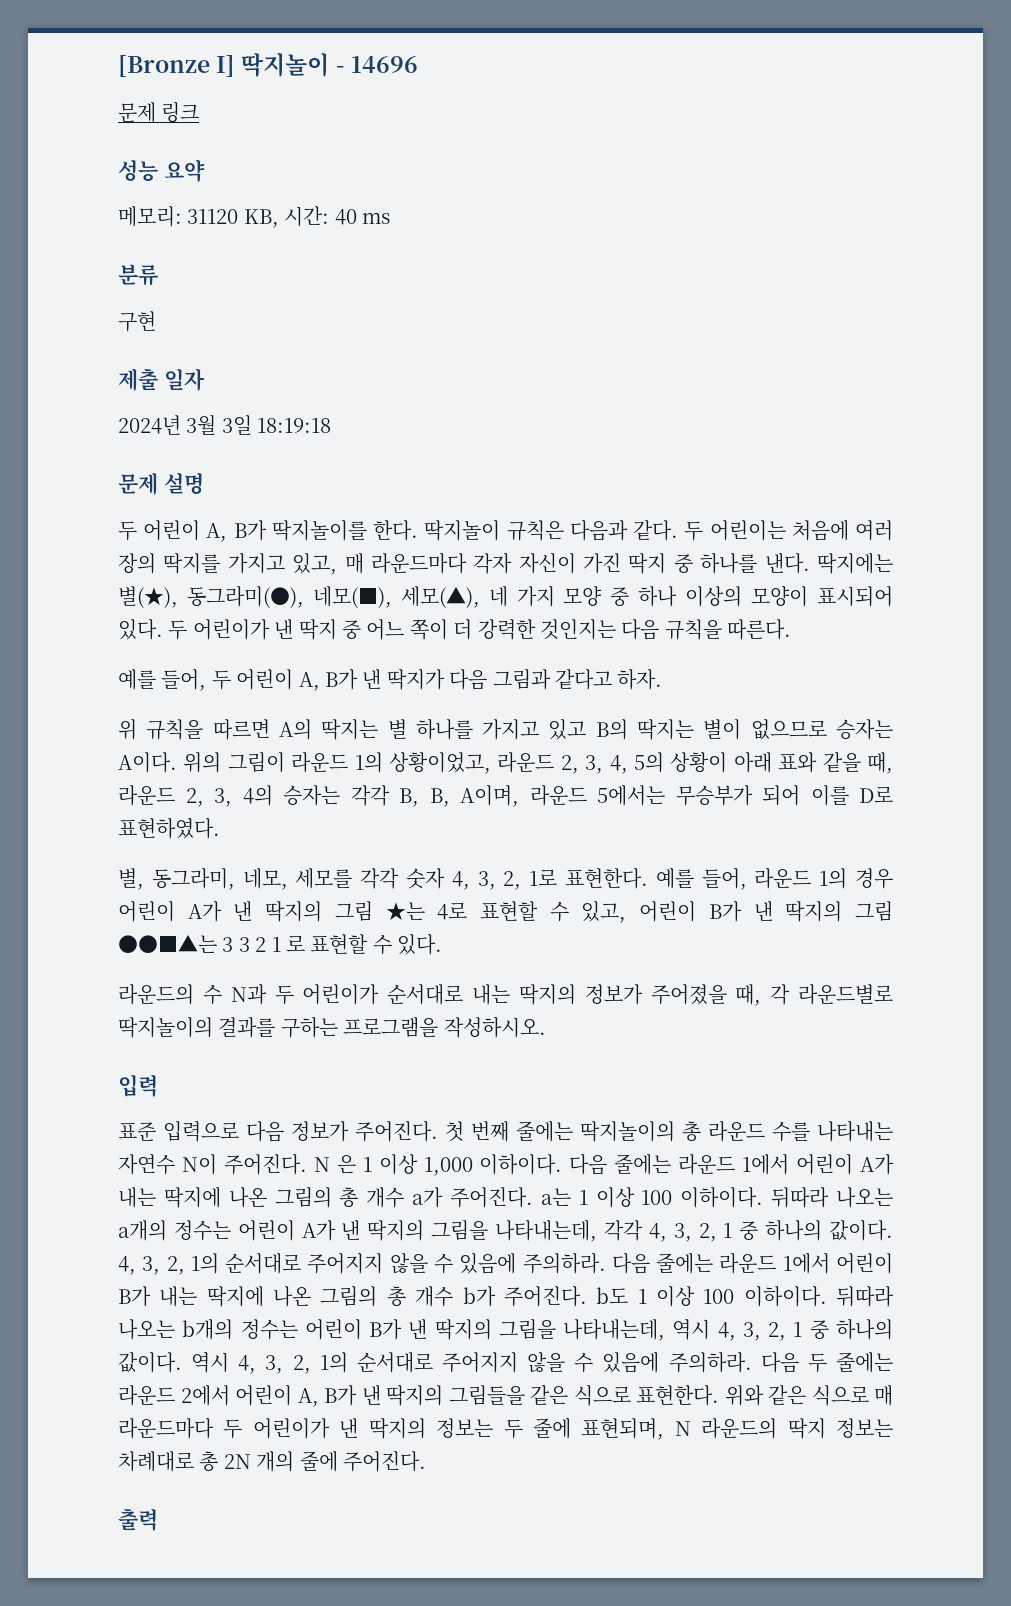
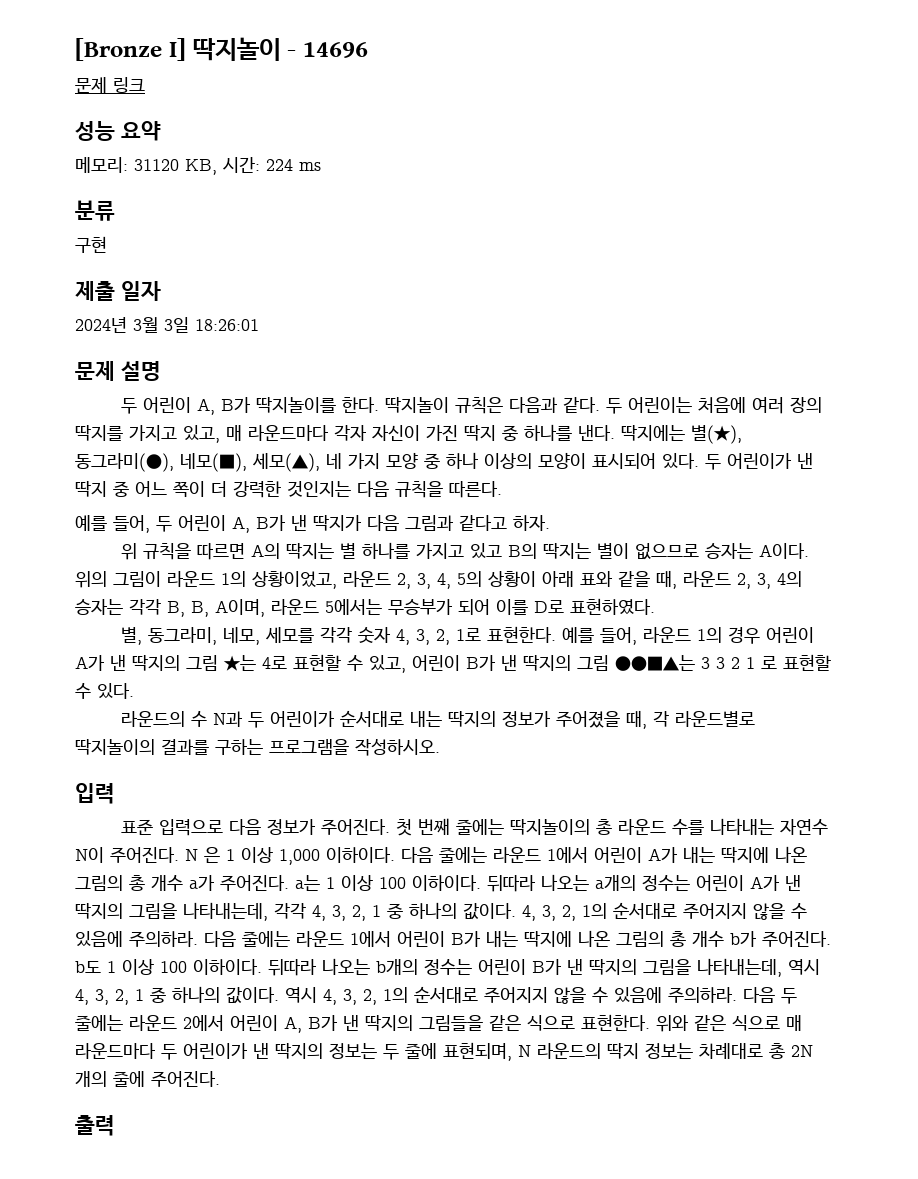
- 메모리: 31120 KB, 시간: 40 ms
+ 메모리: 31120 KB, 시간: 224 ms
- 2024년 3월 3일 18:19:18
+ 2024년 3월 3일 18:26:01

